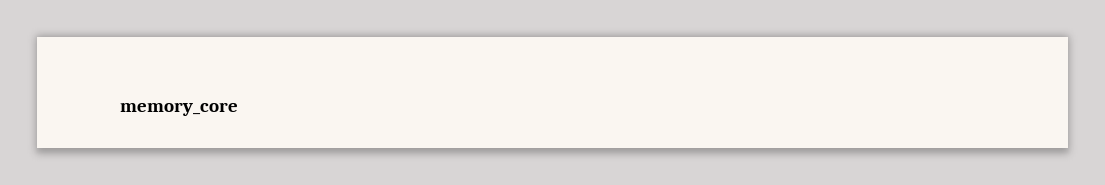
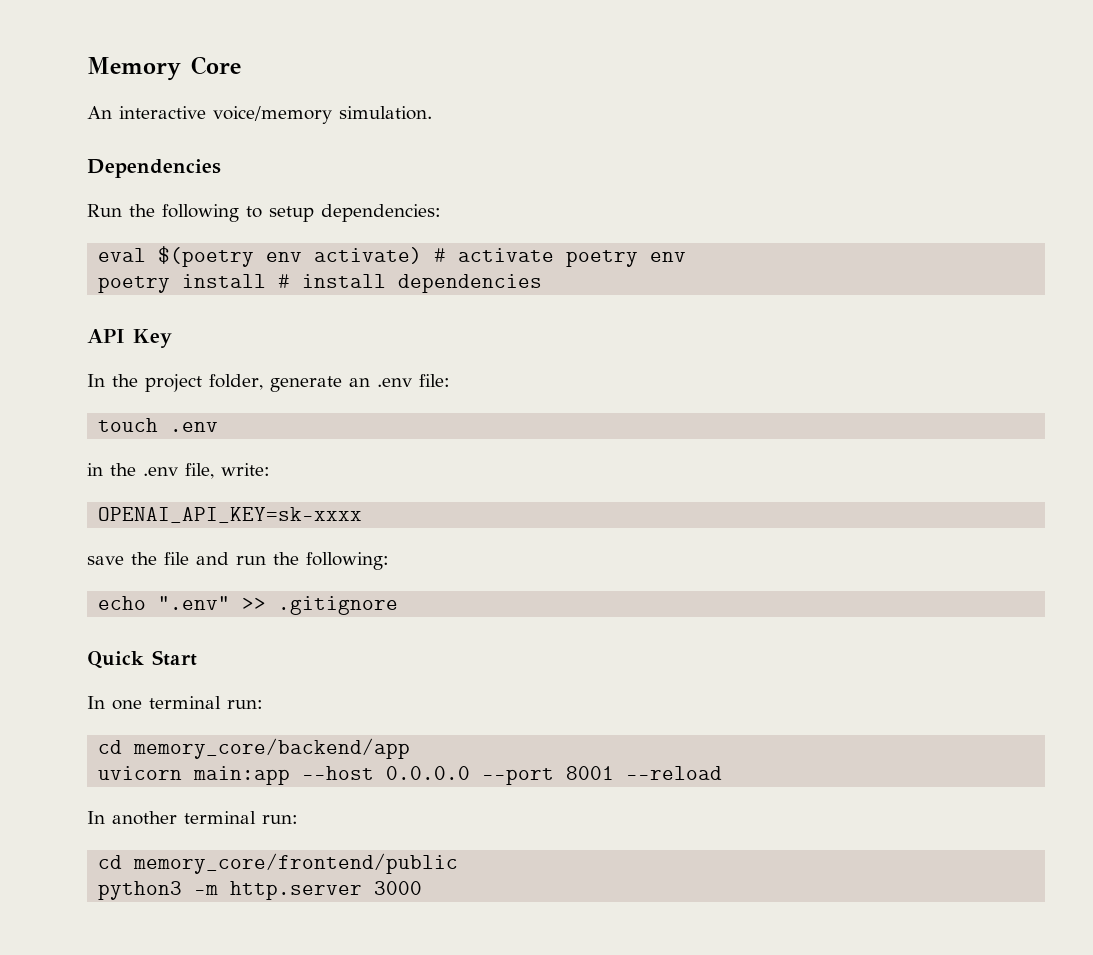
- memory_core
+ Memory Core
+ An interactive voice/memory simulation.
+ Dependencies
+ Run the following to setup dependencies:
+ eval $(poetry env activate) # activate poetry env
+ poetry install # install dependencies
+ API Key
+ In the project folder, generate an .env file:
+ touch .env
+ in the .env file, write:
+ OPENAI_API_KEY=sk-xxxx
+ save the file and run the following:
+ echo ".env" >> .gitignore
+ Quick Start
+ In one terminal run:
+ cd memory_core/backend/app
+ uvicorn main:app --host 0.0.0.0 --port 8001 --reload
+ In another terminal run:
+ cd memory_core/frontend/public
+ python3 -m http.server 3000

